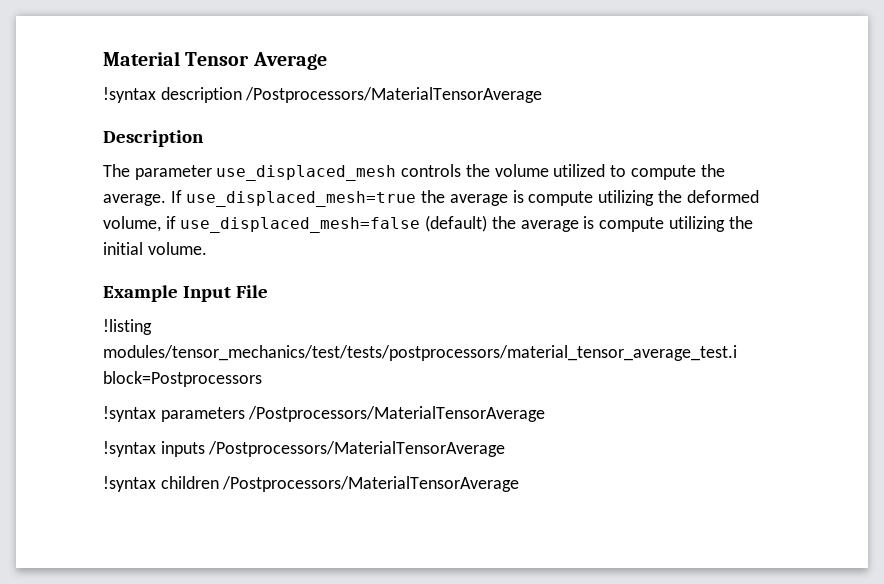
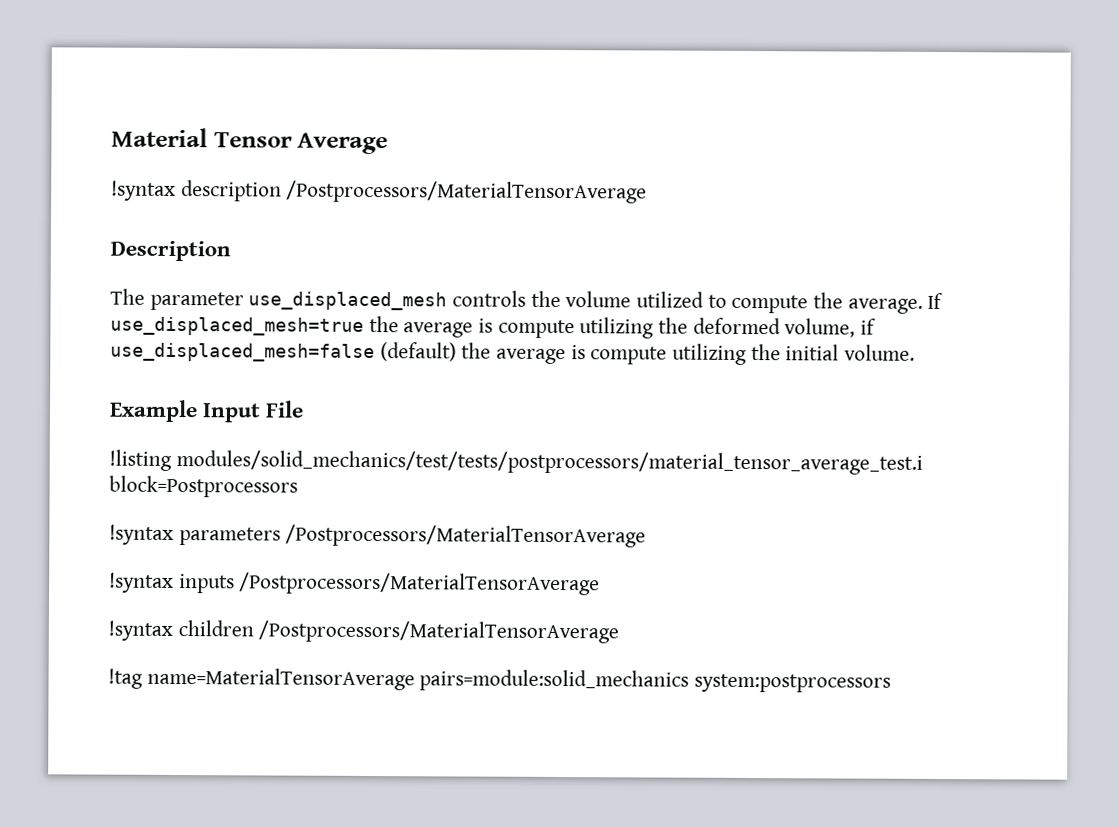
- !listing modules/tensor_mechanics/test/tests/postprocessors/material_tensor_average_test.i block=Postprocessors
+ !listing modules/solid_mechanics/test/tests/postprocessors/material_tensor_average_test.i block=Postprocessors
+ !tag name=MaterialTensorAverage pairs=module:solid_mechanics system:postprocessors

